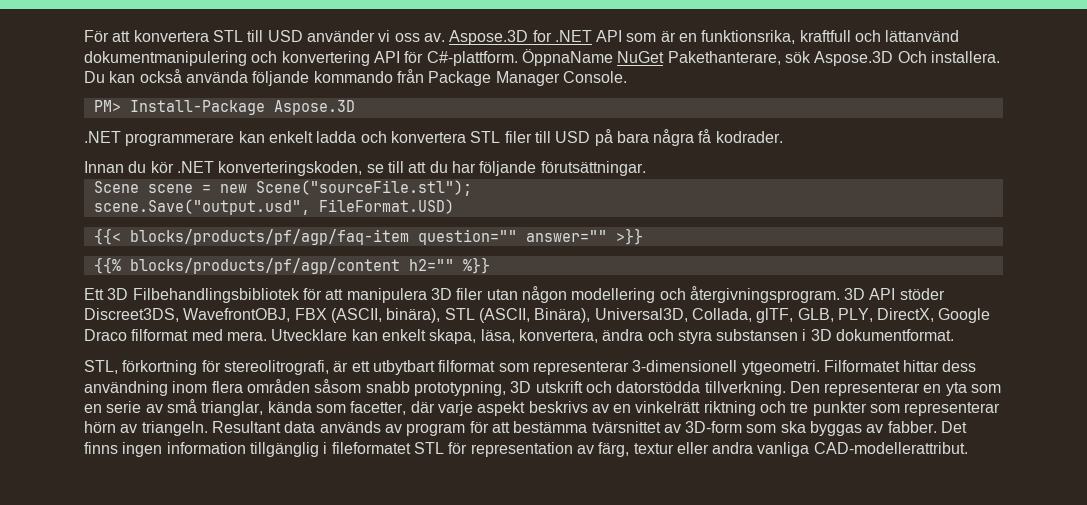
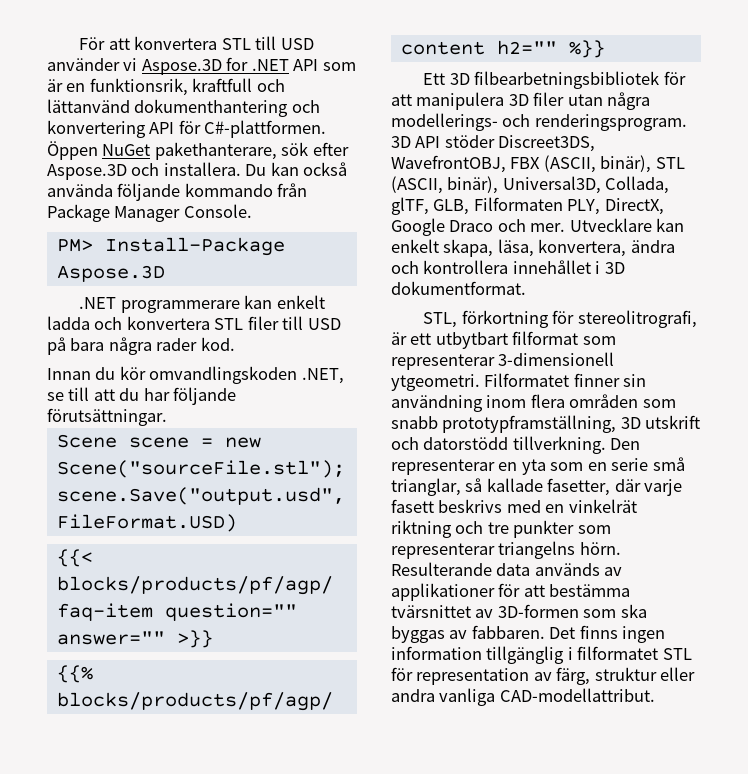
- För att konvertera STL till USD använder vi oss av. Aspose.3D for .NET API som är en funktionsrika, kraftfull och lättanvänd dokumentmanipulering och konvertering API för C#-plattform. ÖppnaName NuGet Pakethanterare, sök Aspose.3D Och installera.
+ För att konvertera STL till USD använder vi Aspose.3D for .NET API som är en funktionsrik, kraftfull och lättanvänd dokumenthantering och konvertering API för C#-plattformen. Öppen NuGet pakethanterare, sök efter Aspose.3D och installera.
- .NET programmerare kan enkelt ladda och konvertera STL filer till USD på bara några få kodrader.
+ .NET programmerare kan enkelt ladda och konvertera STL filer till USD på bara några rader kod.
- Innan du kör .NET konverteringskoden, se till att du har följande förutsättningar.
+ Innan du kör omvandlingskoden .NET, se till att du har följande förutsättningar.
- Ett 3D Filbehandlingsbibliotek för att manipulera 3D filer utan någon modellering och återgivningsprogram.
+ Ett 3D filbearbetningsbibliotek för att manipulera 3D filer utan några modellerings- och renderingsprogram.
- 3D API stöder Discreet3DS, WavefrontOBJ, FBX (ASCII, binära), STL (ASCII, Binära), Universal3D, Collada, glTF, GLB, PLY, DirectX, Google Draco filformat med mera.
+ 3D API stöder Discreet3DS, WavefrontOBJ, FBX (ASCII, binär), STL (ASCII, binär), Universal3D, Collada, glTF, GLB, Filformaten PLY, DirectX, Google Draco och mer.
- Utvecklare kan enkelt skapa, läsa, konvertera, ändra och styra substansen i 3D dokumentformat.
+ Utvecklare kan enkelt skapa, läsa, konvertera, ändra och kontrollera innehållet i 3D dokumentformat.
- Filformatet hittar dess användning inom flera områden såsom snabb prototypning, 3D utskrift och datorstödda tillverkning.
+ Filformatet finner sin användning inom flera områden som snabb prototypframställning, 3D utskrift och datorstödd tillverkning.
- Den representerar en yta som en serie av små trianglar, kända som facetter, där varje aspekt beskrivs av en vinkelrätt riktning och tre punkter som representerar hörn av triangeln. Resultant data används av program för att bestämma tvärsnittet av 3D-form som ska byggas av fabber.
+ Den representerar en yta som en serie små trianglar, så kallade fasetter, där varje fasett beskrivs med en vinkelrät riktning och tre punkter som representerar triangelns hörn. Resulterande data används av applikationer för att bestämma tvärsnittet av 3D-formen som ska byggas av fabbaren.
- Det finns ingen information tillgänglig i fileformatet STL för representation av färg, textur eller andra vanliga CAD-modellerattribut.
+ Det finns ingen information tillgänglig i filformatet STL för representation av färg, struktur eller andra vanliga CAD-modellattribut.

